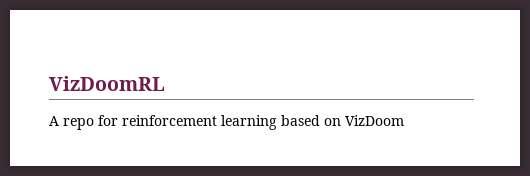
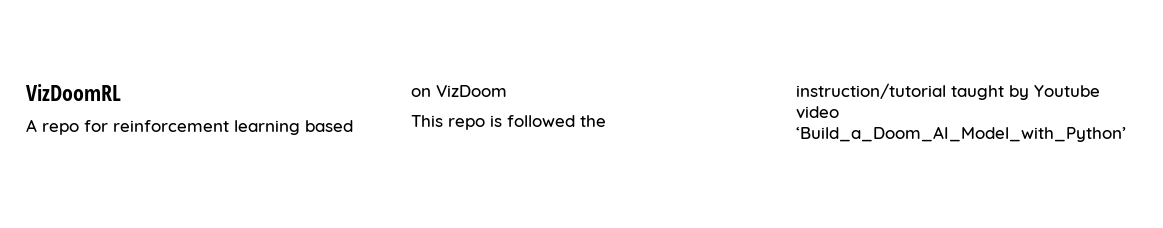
+ This repo is followed the instruction/tutorial taught by Youtube video ‘Build_a_Doom_AI_Model_with_Python’

